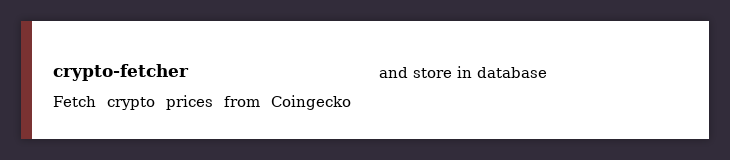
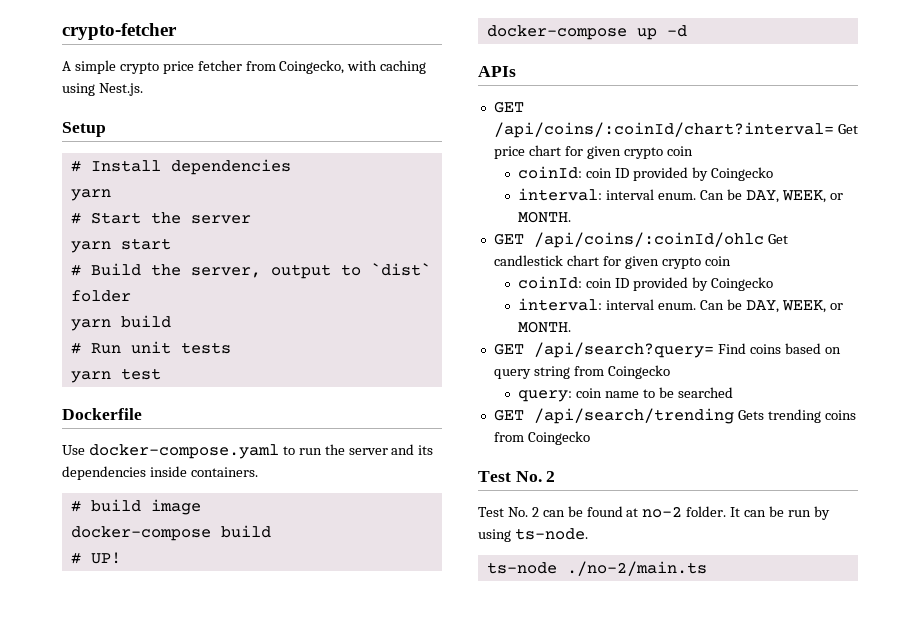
- Fetch crypto prices from Coingecko and store in database
+ A simple crypto price fetcher from Coingecko, with caching using Nest.js.
+ Setup
+ # Install dependencies
+ yarn
+ # Start the server
+ yarn start
+ # Build the server, output to `dist` folder
+ yarn build
+ # Run unit tests
+ yarn test
+ Dockerfile
+ Use docker-compose.yaml to run the server and its dependencies inside containers.
+ # build image
+ docker-compose build
+ # UP!
+ docker-compose up -d
+ APIs
+ GET /api/coins/:coinId/chart?interval= Get price chart for given crypto coin
+ coinId: coin ID provided by Coingecko
+ interval: interval enum. Can be DAY, WEEK, or MONTH.
+ GET /api/coins/:coinId/ohlc Get candlestick chart for given crypto coin
+ coinId: coin ID provided by Coingecko
+ interval: interval enum. Can be DAY, WEEK, or MONTH.
+ GET /api/search?query= Find coins based on query string from Coingecko
+ query: coin name to be searched
+ GET /api/search/trending Gets trending coins from Coingecko
+ Test No. 2
+ Test No. 2 can be found at no-2 folder. It can be run by using ts-node.
+ ts-node ./no-2/main.ts

